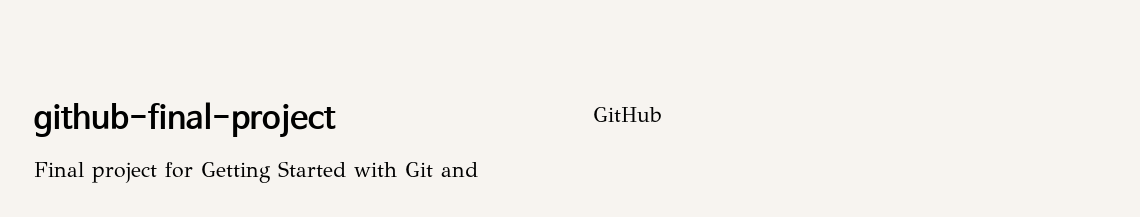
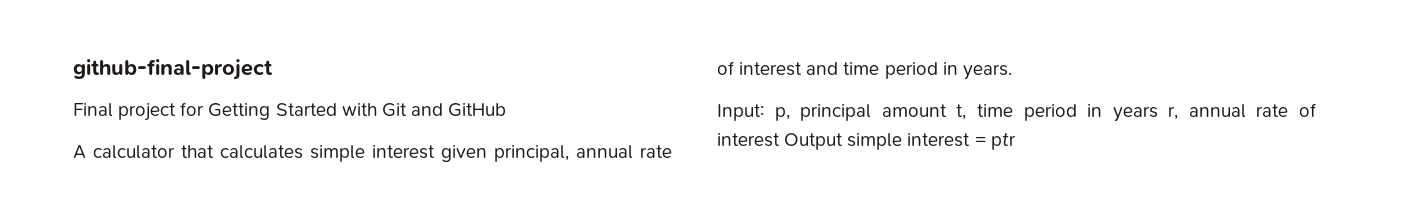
+ A calculator that calculates simple interest given principal, annual rate of interest and time period in years.
+ Input: p, principal amount t, time period in years r, annual rate of interest Output simple interest = ptr

